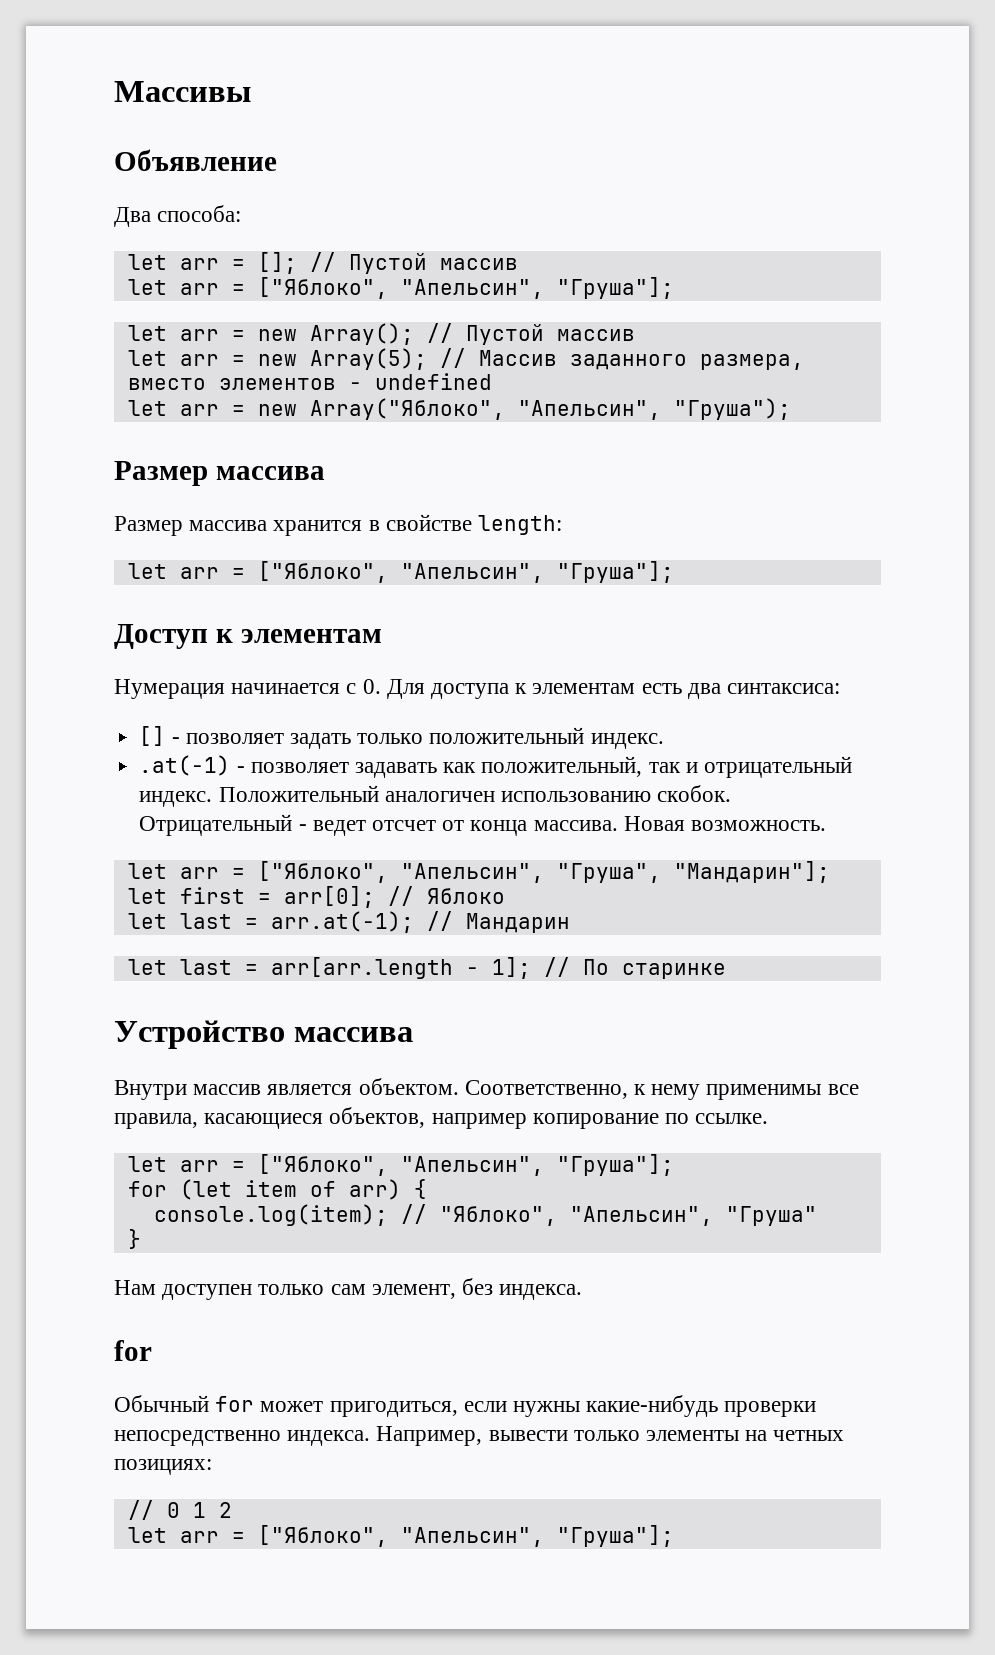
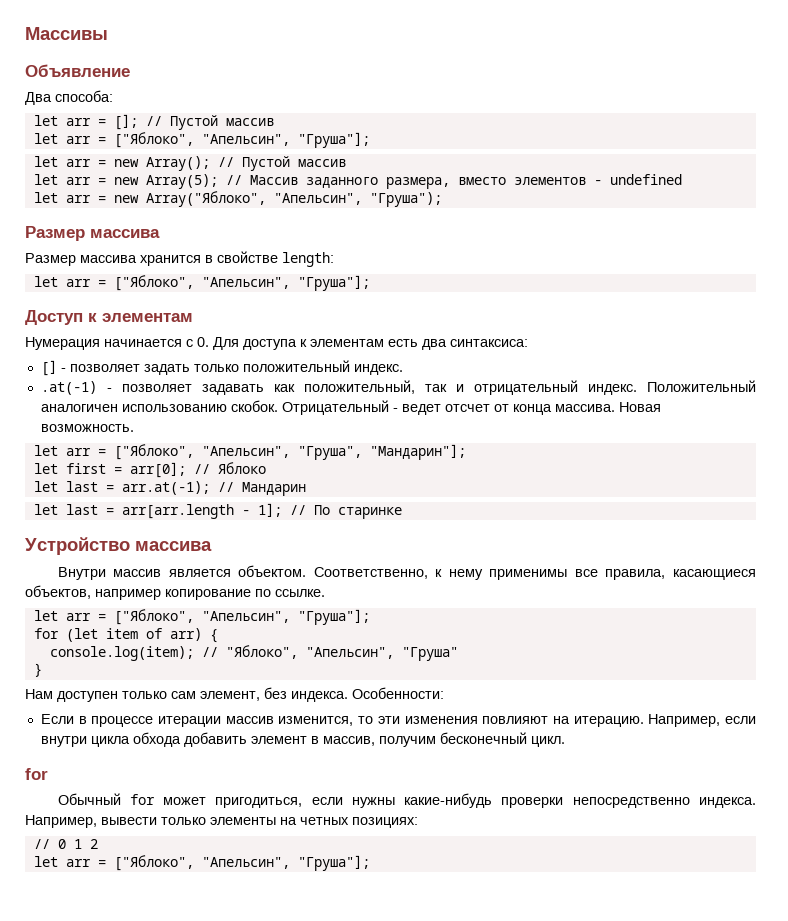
+ Особенности:
+ Если в процессе итерации массив изменится, то эти изменения повлияют на итерацию. Например, если внутри цикла обхода добавить элемент в массив, получим бесконечный цикл.

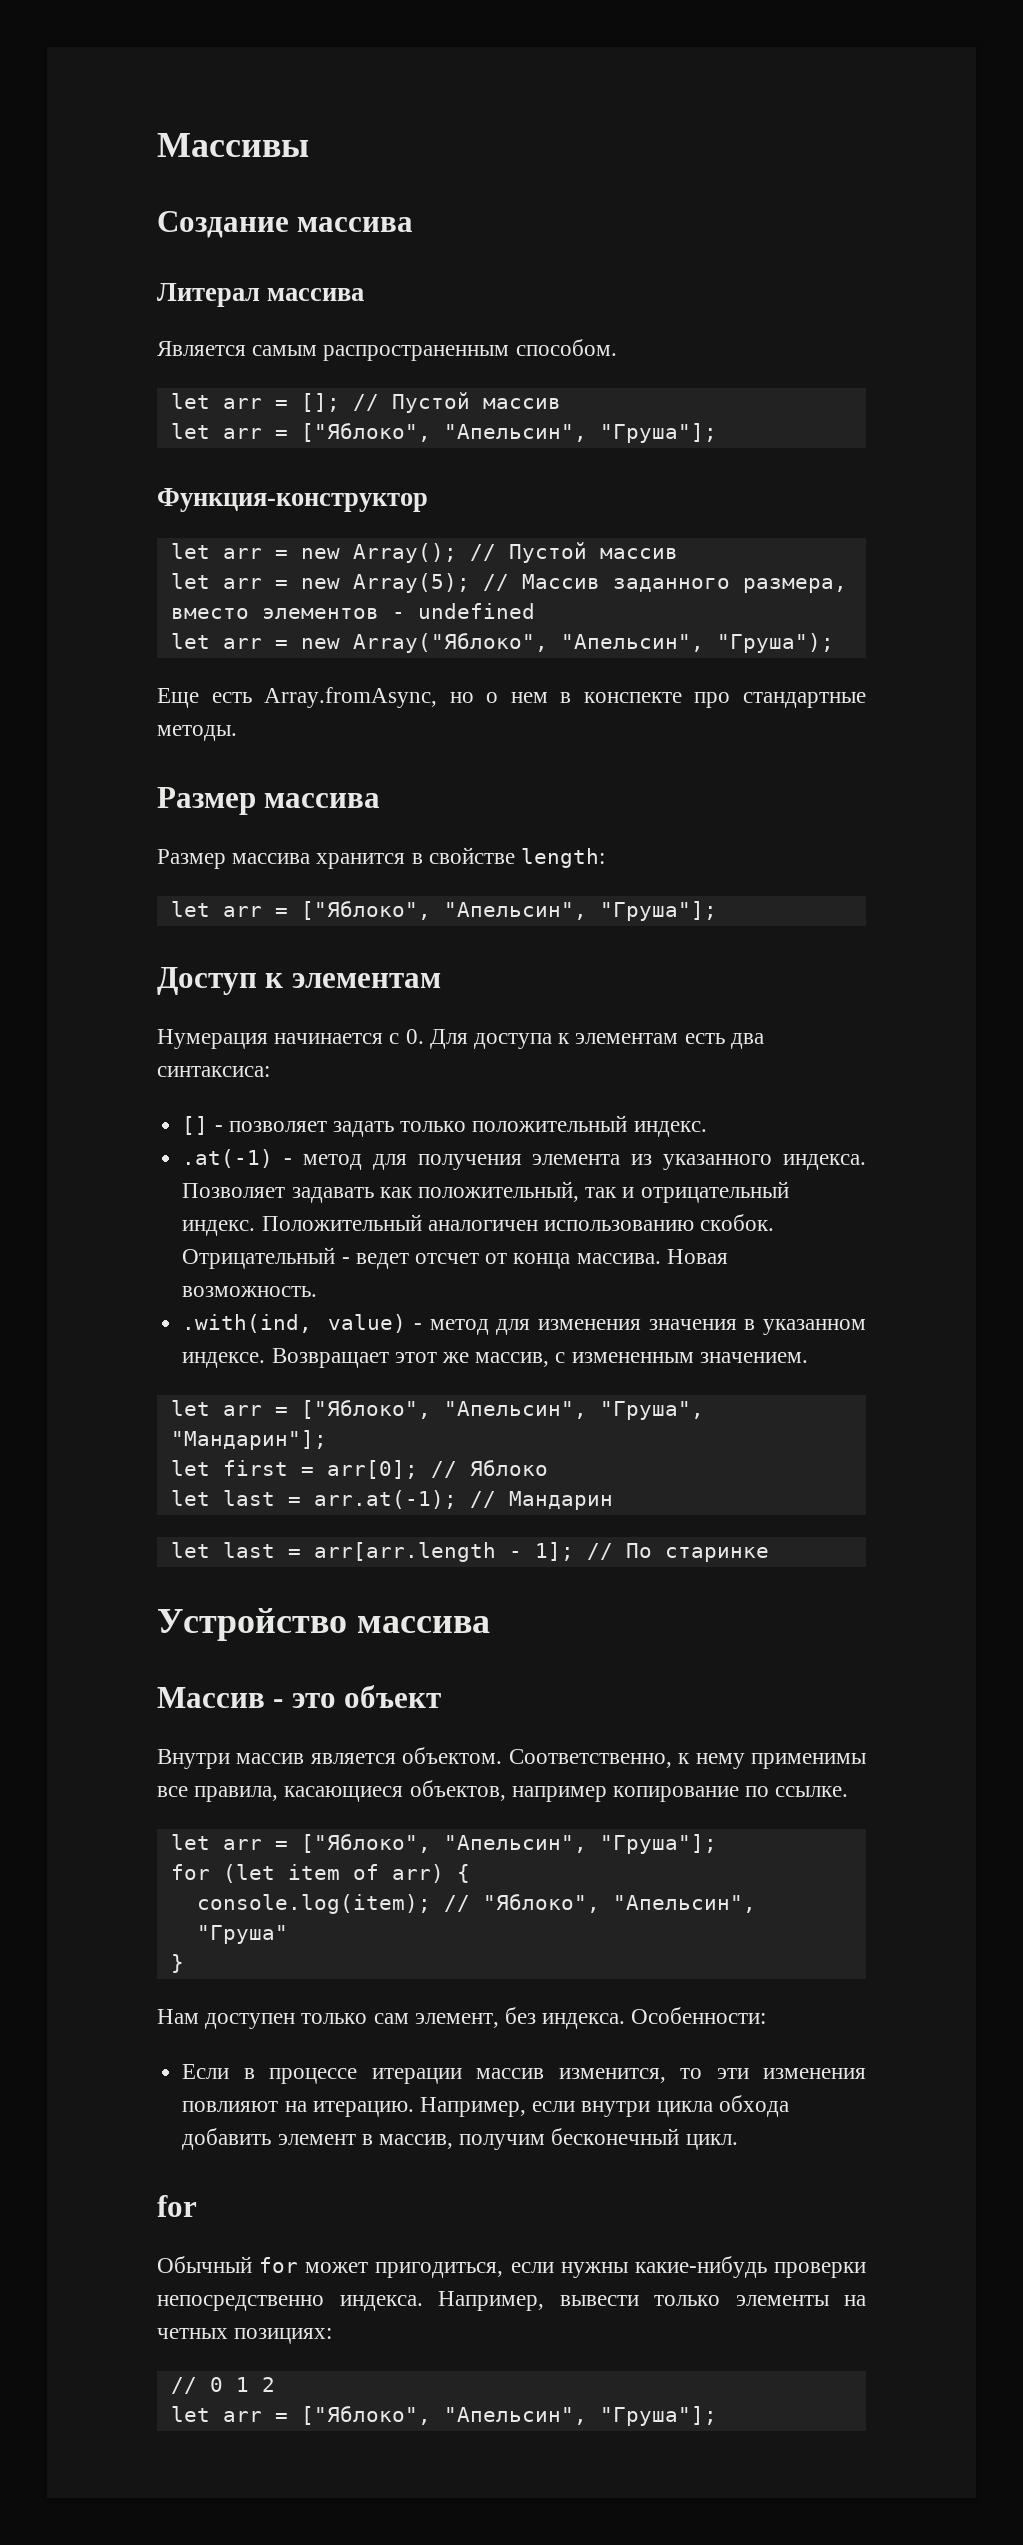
- Объявление
- Два способа:
+ Создание массива
+ Литерал массива
+ Является самым распространенным способом.
+ Функция-конструктор
+ Еще есть Array.fromAsync, но о нем в конспекте про стандартные методы.
- .at(-1) - позволяет задавать как положительный, так и отрицательный индекс.
+ .at(-1) - метод для получения элемента из указанного индекса. Позволяет задавать как положительный, так и отрицательный индекс.
+ .with(ind, value) - метод для изменения значения в указанном индексе. Возвращает этот же массив, с измененным значением.
+ Массив - это объект

